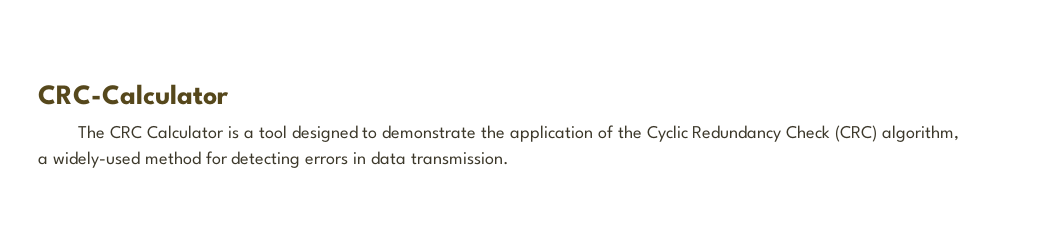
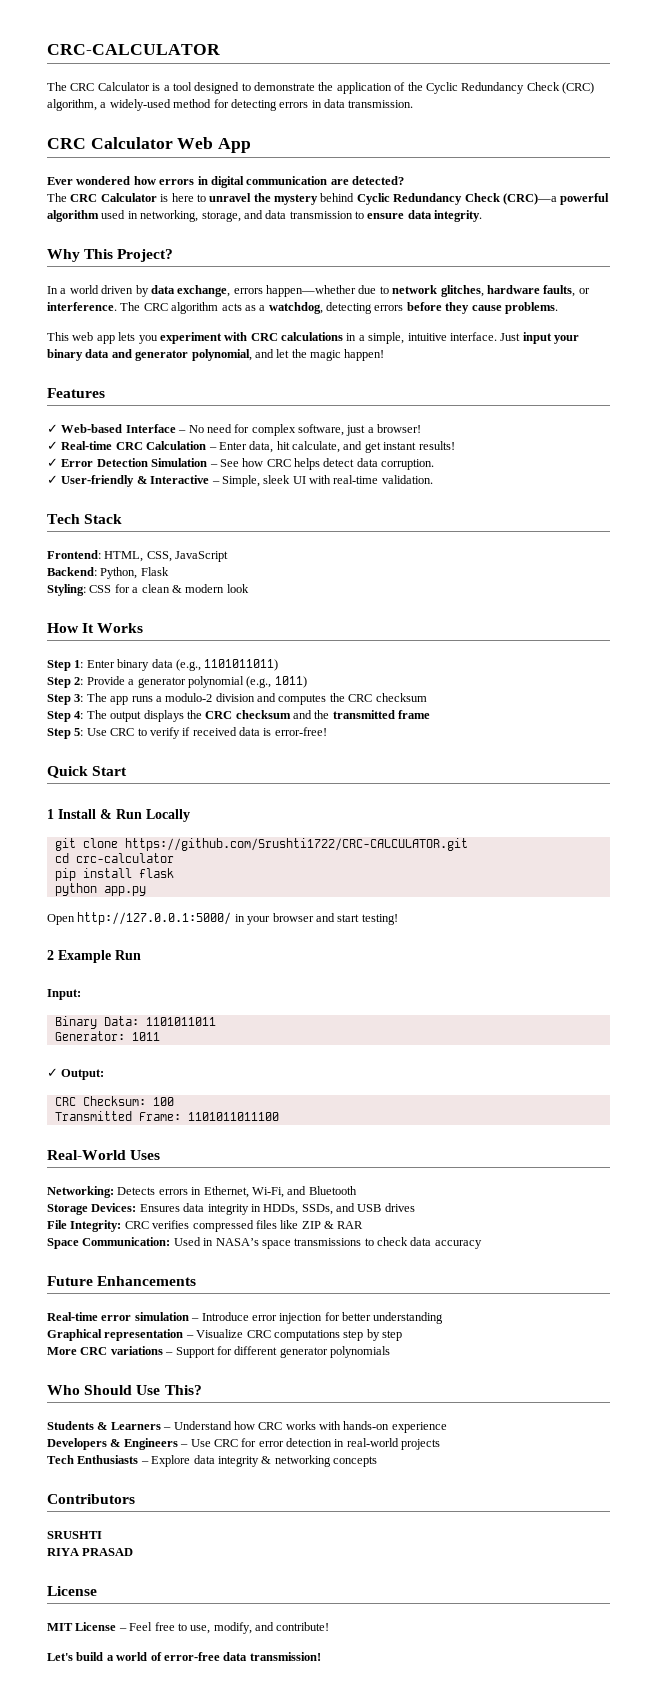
- CRC-Calculator
+ CRC-CALCULATOR
+ CRC Calculator Web App
+ Ever wondered how errors in digital communication are detected?
+ The CRC Calculator is here to unravel the mystery behind Cyclic Redundancy Check (CRC)—a powerful algorithm used in networking, storage, and data transmission to ensure data integrity.
+ Why This Project?
+ In a world driven by data exchange, errors happen—whether due to network glitches, hardware faults, or interference. The CRC algorithm acts as a watchdog, detecting errors before they cause problems.
+ This web app lets you experiment with CRC calculations in a simple, intuitive interface. Just input your binary data and generator polynomial, and let the magic happen!
+ Features
+ ✓ Web-based Interface – No need for complex software, just a browser!
+ ✓ Real-time CRC Calculation – Enter data, hit calculate, and get instant results!
+ ✓ Error Detection Simulation – See how CRC helps detect data corruption.
+ ✓ User-friendly & Interactive – Simple, sleek UI with real-time validation.
+ Tech Stack
+ Frontend: HTML, CSS, JavaScript
+ Backend: Python, Flask
+ Styling: CSS for a clean & modern look
+ How It Works
+ Step 1: Enter binary data (e.g., 1101011011)
+ Step 2: Provide a generator polynomial (e.g., 1011)
+ Step 3: The app runs a modulo-2 division and computes the CRC checksum
+ Step 4: The output displays the CRC checksum and the transmitted frame
+ Step 5: Use CRC to verify if received data is error-free!
+ Quick Start
+ 1 Install & Run Locally
+ git clone https://github.com/Srushti1722/CRC-CALCULATOR.git
+ cd crc-calculator
+ pip install flask
+ python app.py
+ Open http://127.0.0.1:5000/ in your browser and start testing!
+ 2 Example Run
+ Input:
+ Binary Data: 1101011011
+ Generator: 1011
+ ✓ Output:
+ CRC Checksum: 100
+ Transmitted Frame: 1101011011100
+ Real-World Uses
+ Networking: Detects errors in Ethernet, Wi-Fi, and Bluetooth
+ Storage Devices: Ensures data integrity in HDDs, SSDs, and USB drives
+ File Integrity: CRC verifies compressed files like ZIP & RAR
+ Space Communication: Used in NASA’s space transmissions to check data accuracy
+ Future Enhancements
+ Real-time error simulation – Introduce error injection for better understanding
+ Graphical representation – Visualize CRC computations step by step
+ More CRC variations – Support for different generator polynomials
+ Who Should Use This?
+ Students & Learners – Understand how CRC works with hands-on experience
+ Developers & Engineers – Use CRC for error detection in real-world projects
+ Tech Enthusiasts – Explore data integrity & networking concepts
+ Contributors
+ SRUSHTI
+ RIYA PRASAD
+ License
+ MIT License – Feel free to use, modify, and contribute!
+ Let's build a world of error-free data transmission!

